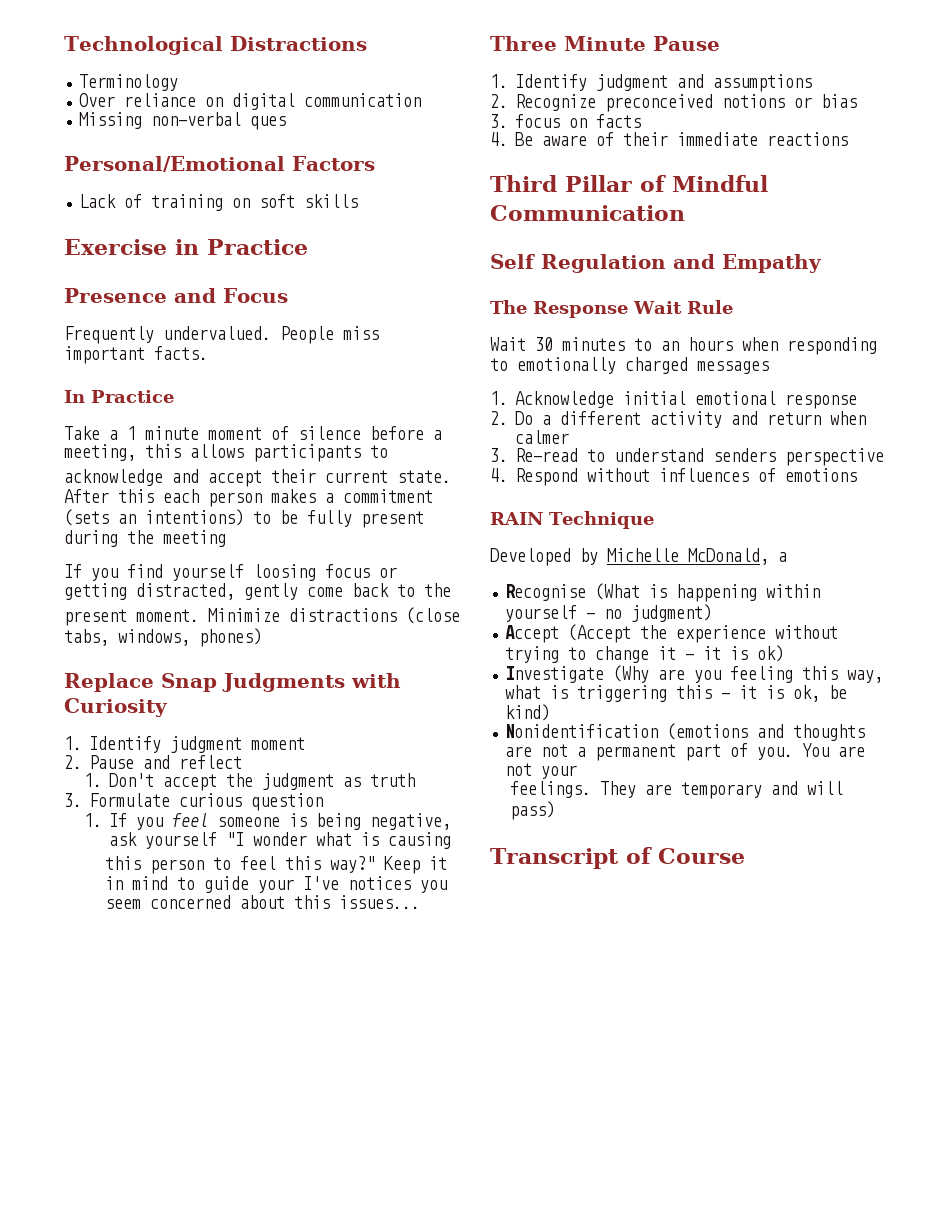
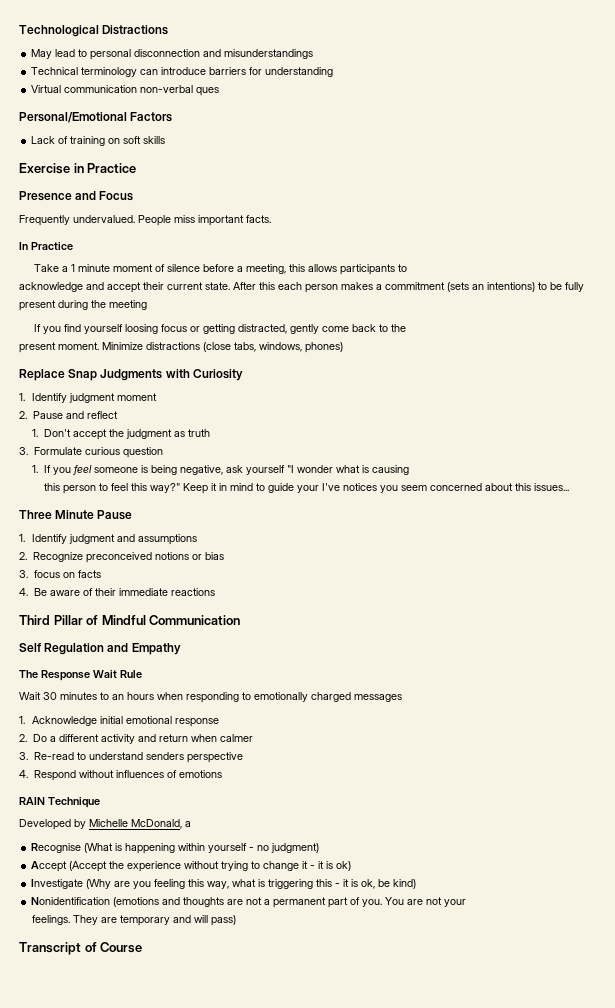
- Terminology
- Over reliance on digital communication
- Missing non-verbal ques
+ May lead to personal disconnection and misunderstandings
+ Technical terminology can introduce barriers for understanding
+ Virtual communication non-verbal ques

